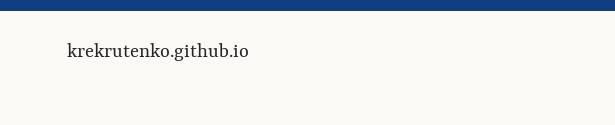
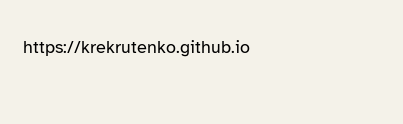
- krekrutenko.github.io
+ https://krekrutenko.github.io

